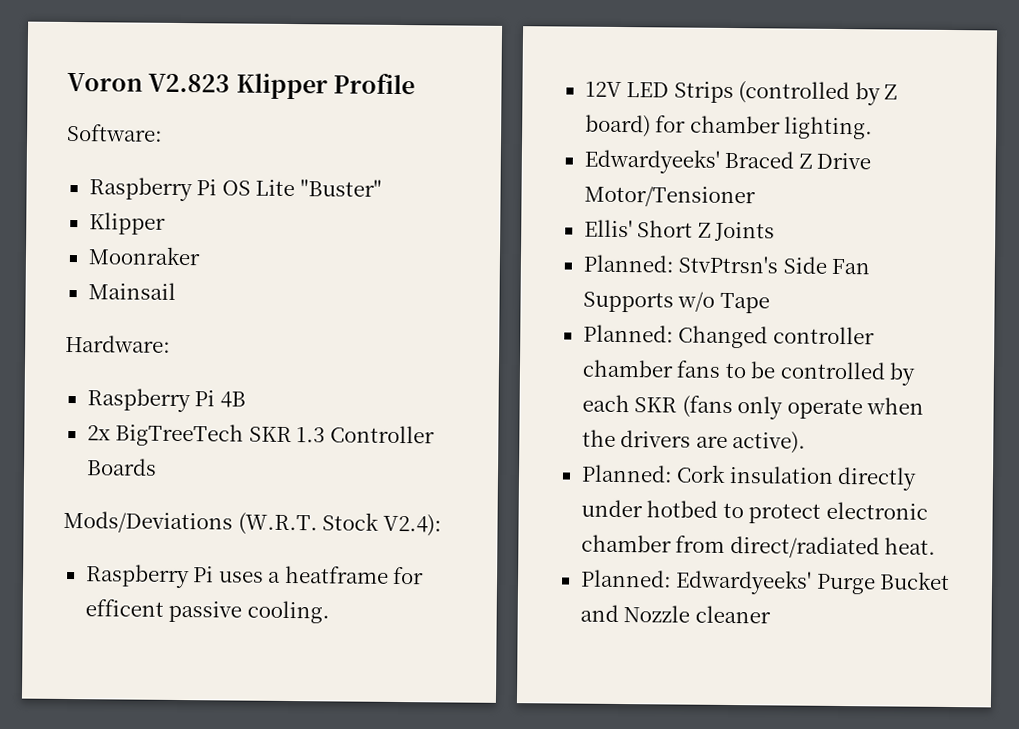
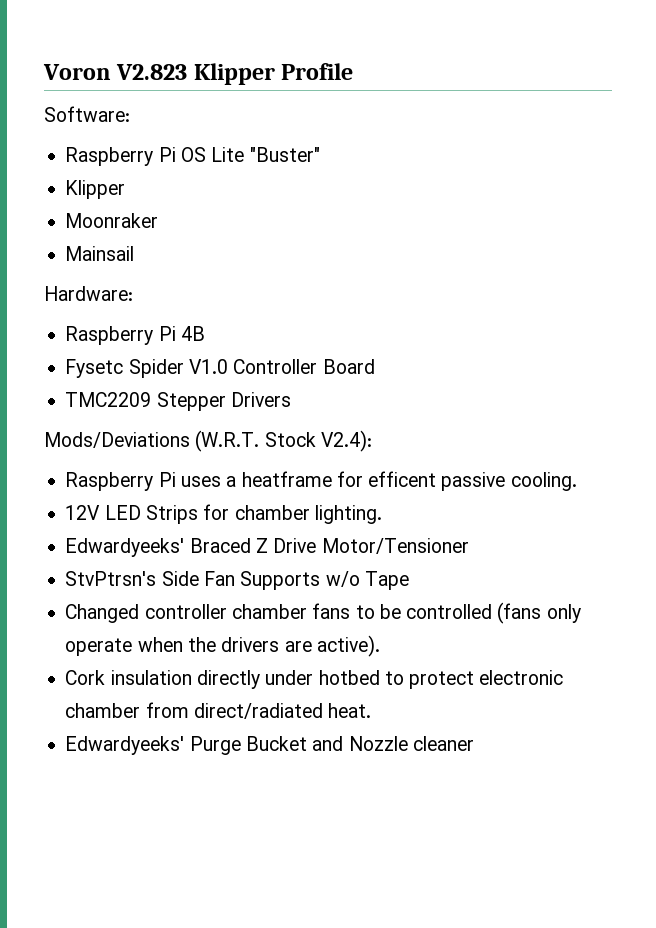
- 2x BigTreeTech SKR 1.3 Controller Boards
+ Fysetc Spider V1.0 Controller Board
+ TMC2209 Stepper Drivers
- 12V LED Strips (controlled by Z board) for chamber lighting.
+ 12V LED Strips for chamber lighting.
- Ellis' Short Z Joints
- Planned: StvPtrsn's Side Fan Supports w/o Tape
+ StvPtrsn's Side Fan Supports w/o Tape
- Planned: Changed controller chamber fans to be controlled by each SKR (fans only operate when the drivers are active).
+ Changed controller chamber fans to be controlled (fans only operate when the drivers are active).
- Planned: Cork insulation directly under hotbed to protect electronic chamber from direct/radiated heat.
+ Cork insulation directly under hotbed to protect electronic chamber from direct/radiated heat.
- Planned: Edwardyeeks' Purge Bucket and Nozzle cleaner
+ Edwardyeeks' Purge Bucket and Nozzle cleaner

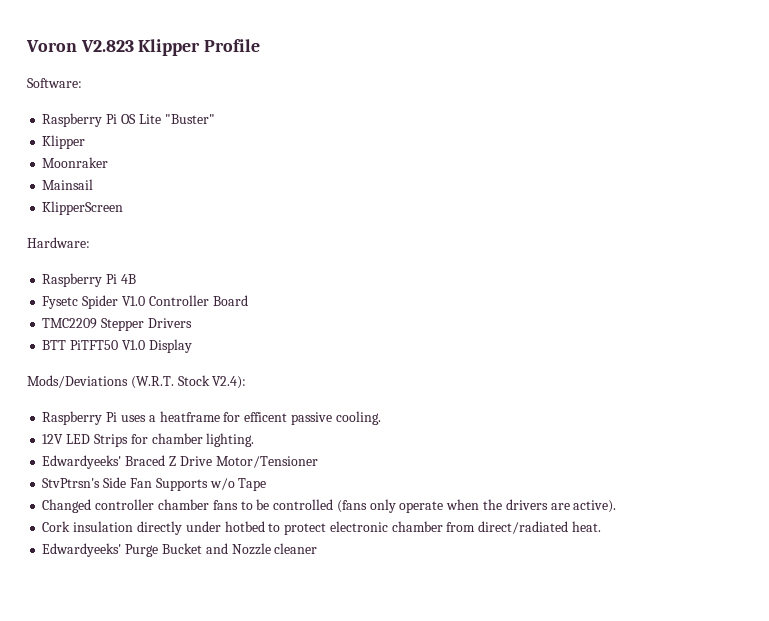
+ KlipperScreen
+ BTT PiTFT50 V1.0 Display

